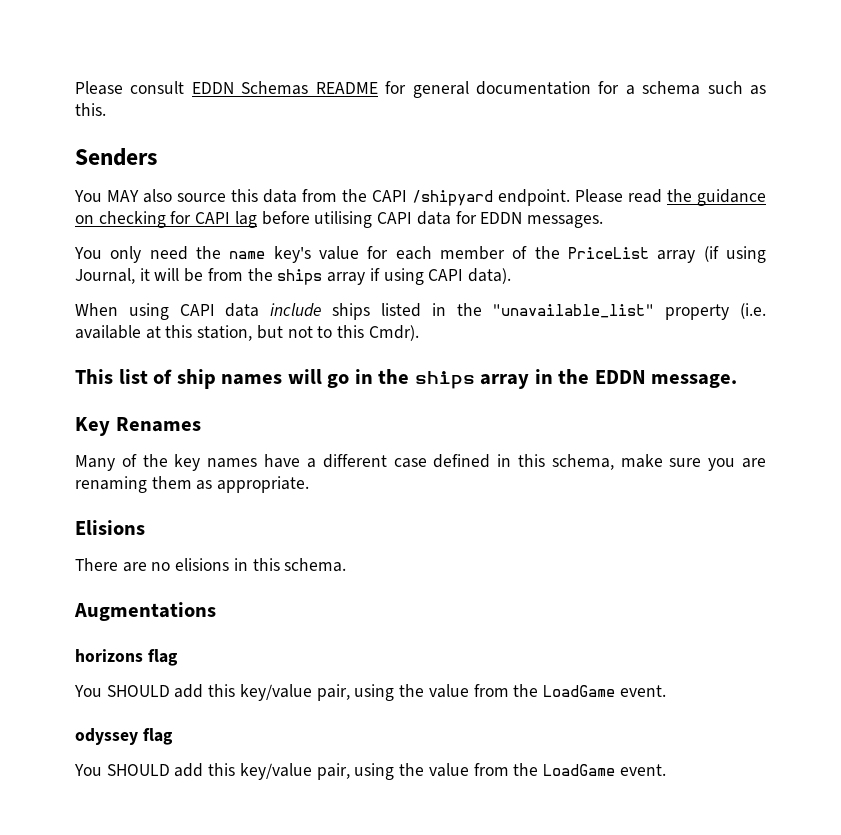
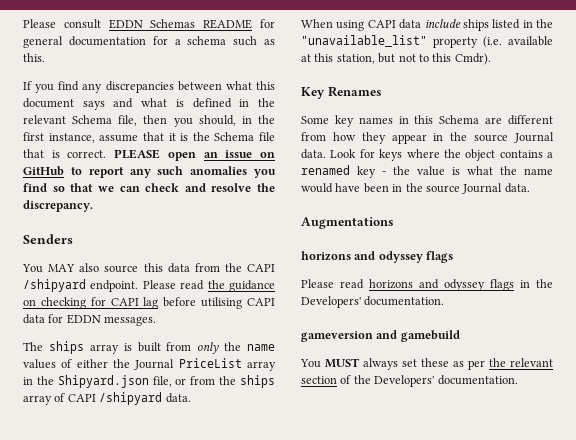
+ If you find any discrepancies between what this document says and what is defined in the relevant Schema file, then you should, in the first instance, assume that it is the Schema file that is correct. PLEASE open an issue on GitHub to report any such anomalies you find so that we can check and resolve the discrepancy.
- You only need the name key's value for each member of the PriceList array (if using Journal, it will be from the ships array if using CAPI data).
+ The ships array is built from only the name values of either the Journal PriceList array in the Shipyard.json file, or from the ships array of CAPI /shipyard data.
- This list of ship names will go in the ships array in the EDDN message.
  Key Renames
- Many of the key names have a different case defined in this schema, make sure you are renaming them as appropriate.
- Elisions
- There are no elisions in this schema.
+ Some key names in this Schema are different from how they appear in the source Journal data. Look for keys where the object contains a renamed key - the value is what the name would have been in the source Journal data.
  Augmentations
- horizons flag
- You SHOULD add this key/value pair, using the value from the LoadGame event.
- odyssey flag
- You SHOULD add this key/value pair, using the value from the LoadGame event.
+ horizons and odyssey flags
+ Please read horizons and odyssey flags in the Developers' documentation.
+ gameversion and gamebuild
+ You MUST always set these as per the relevant section of the Developers' documentation.

